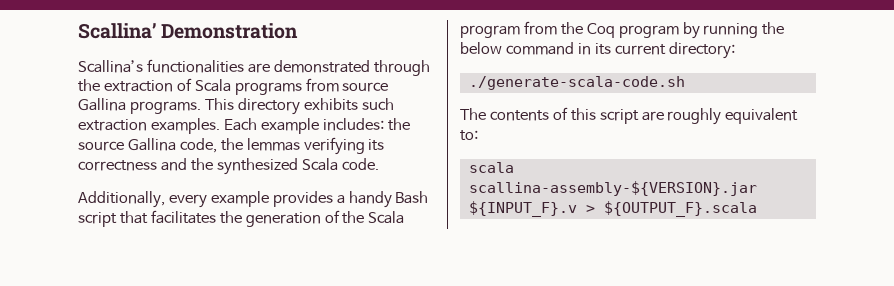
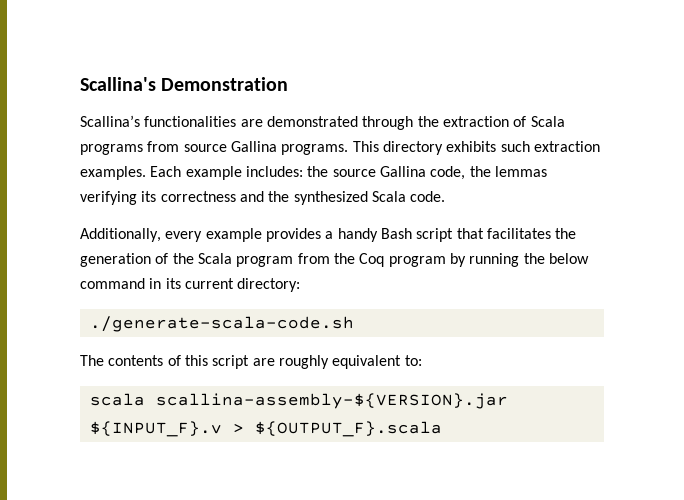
- Scallina’ Demonstration
+ Scallina's Demonstration

